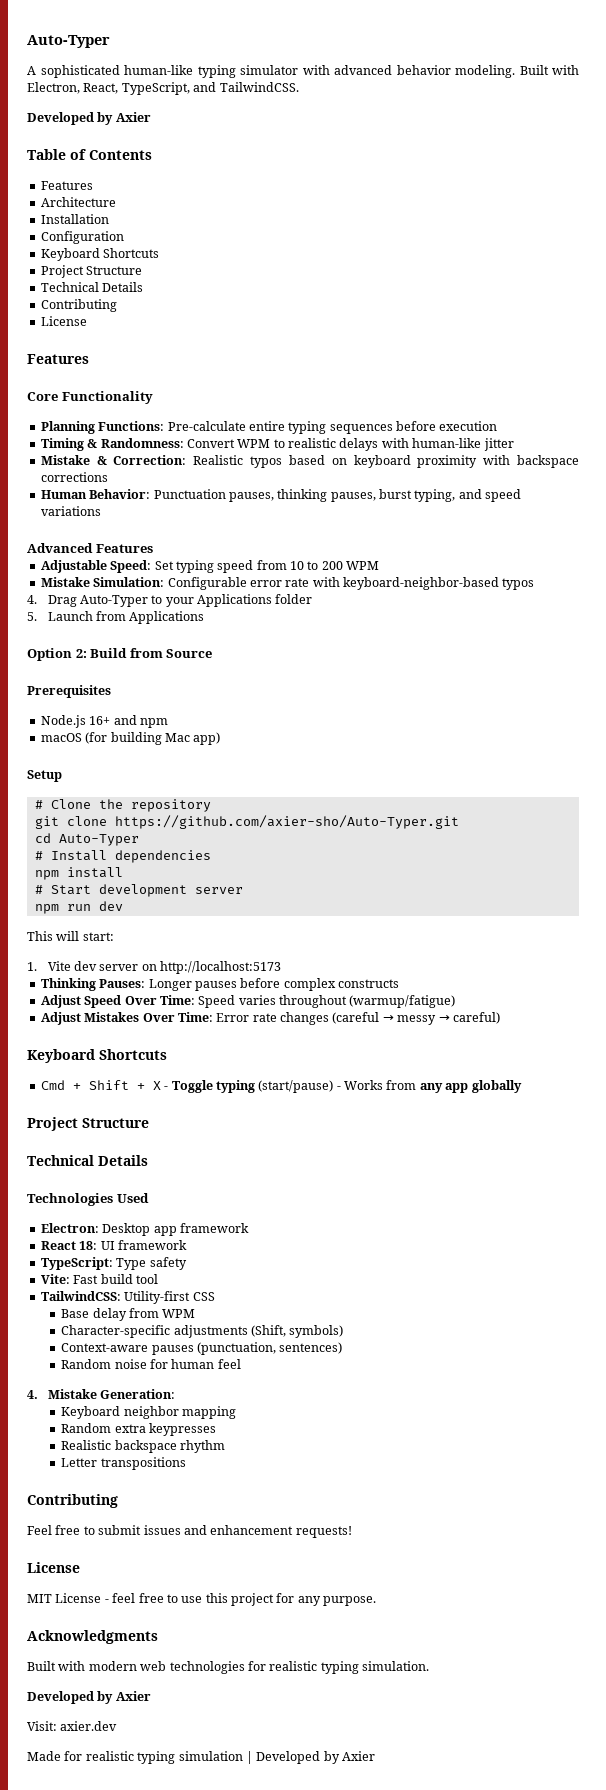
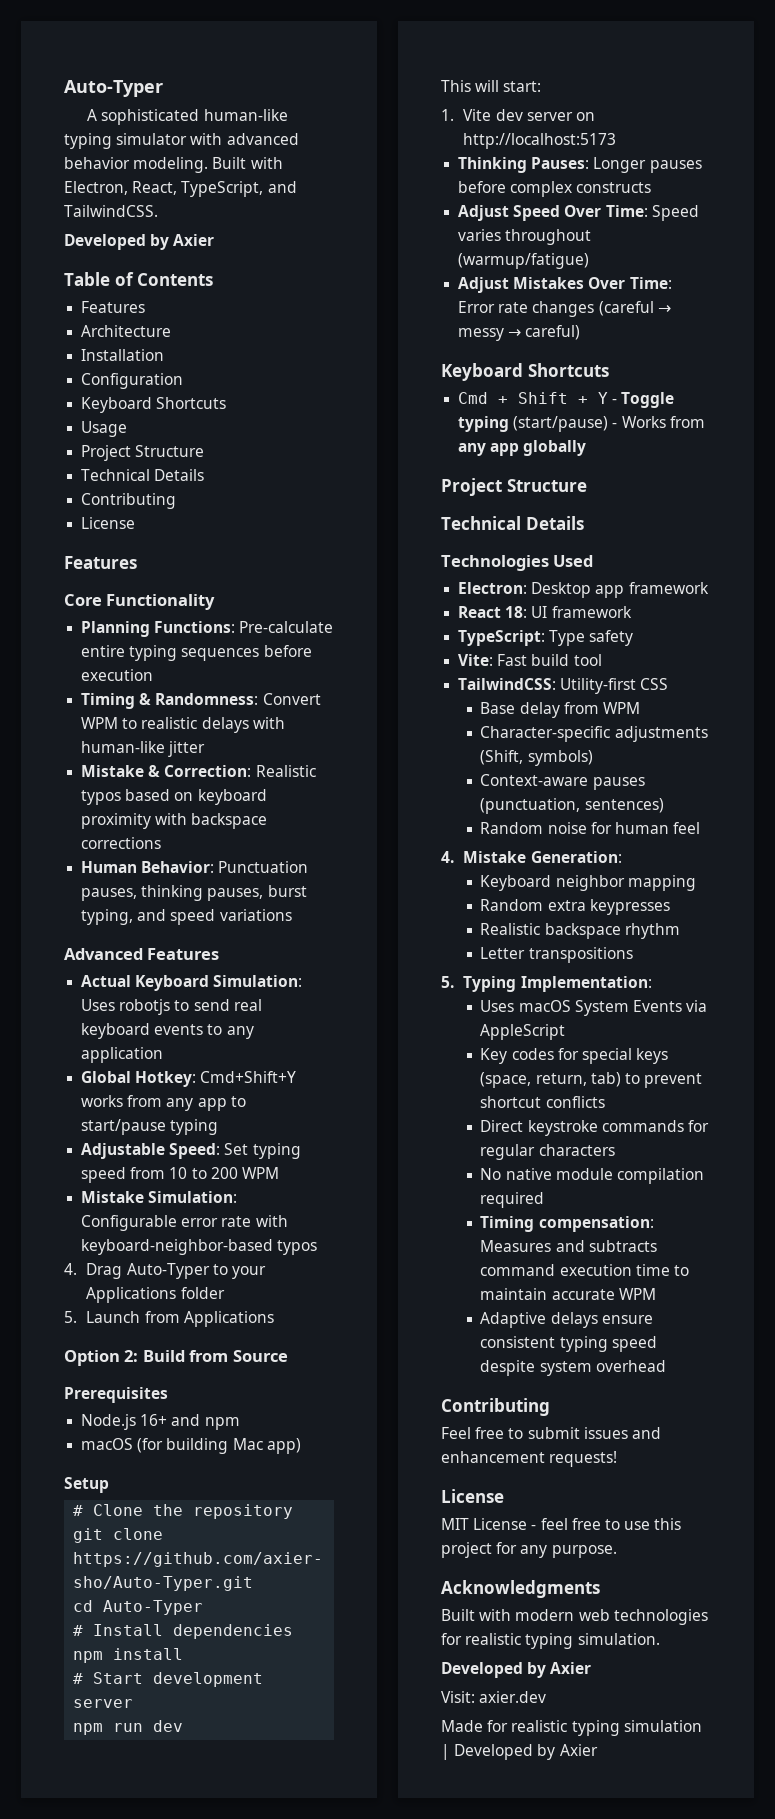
+ Usage
+ Actual Keyboard Simulation: Uses robotjs to send real keyboard events to any application
+ Global Hotkey: Cmd+Shift+Y works from any app to start/pause typing
- Cmd + Shift + X - Toggle typing (start/pause) - Works from any app globally
+ Cmd + Shift + Y - Toggle typing (start/pause) - Works from any app globally
+ 5. Typing Implementation:
+ Uses macOS System Events via AppleScript
+ Key codes for special keys (space, return, tab) to prevent shortcut conflicts
+ Direct keystroke commands for regular characters
+ No native module compilation required
+ Timing compensation: Measures and subtracts command execution time to maintain accurate WPM
+ Adaptive delays ensure consistent typing speed despite system overhead

